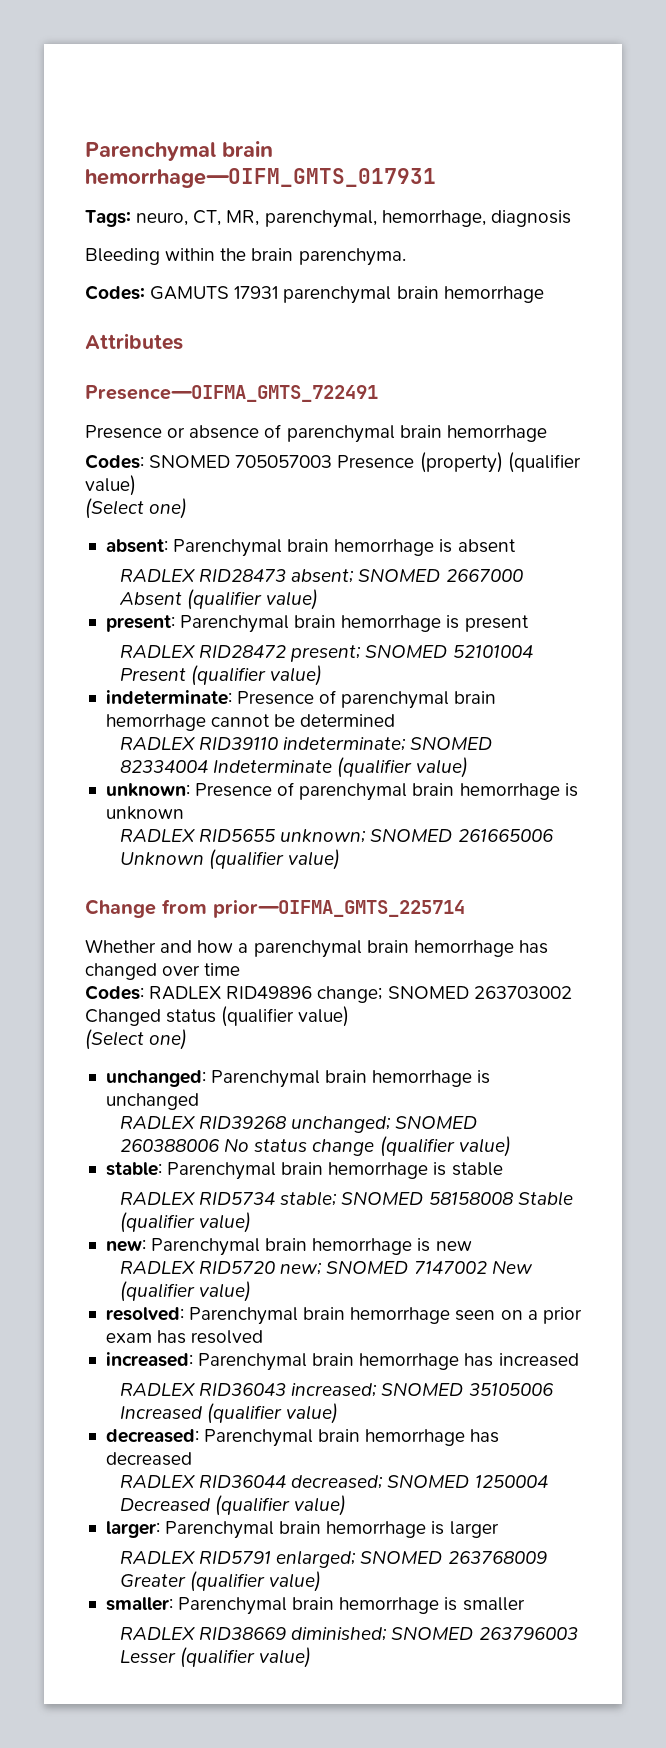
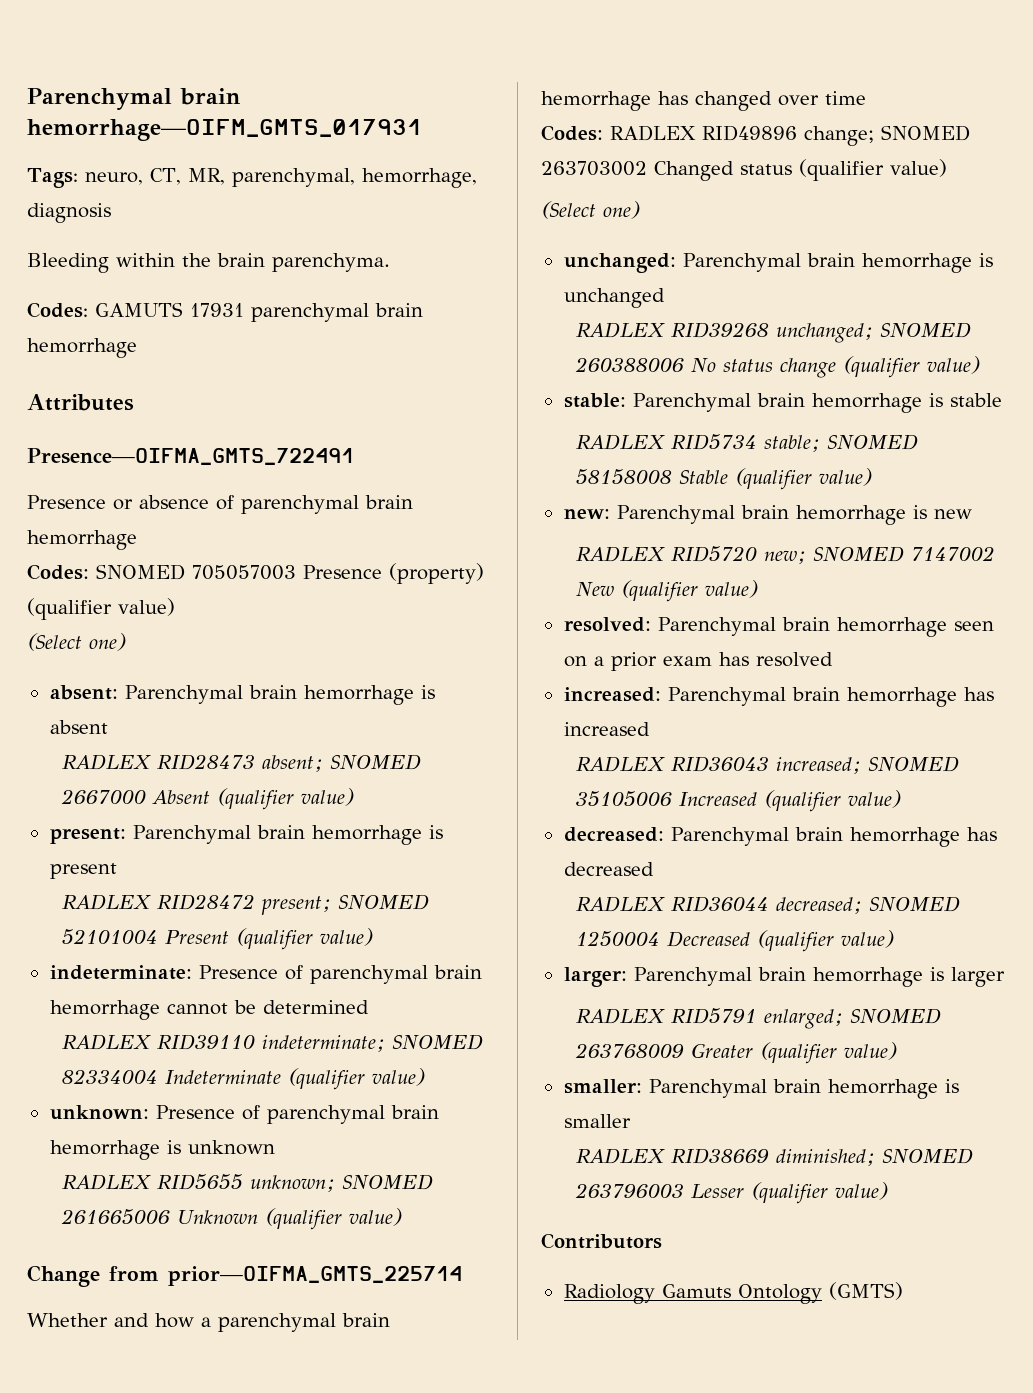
+ Contributors
+ Radiology Gamuts Ontology (GMTS)

